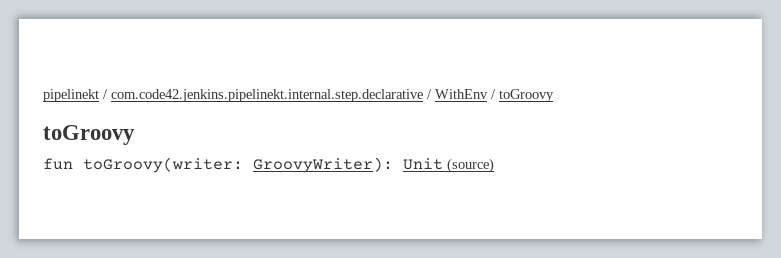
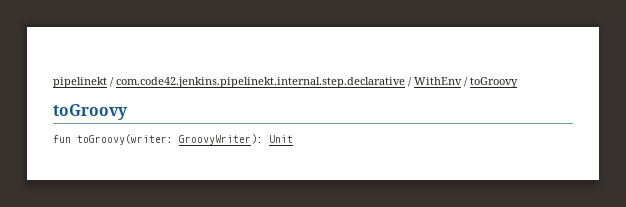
- fun toGroovy(writer: GroovyWriter): Unit (source)
+ fun toGroovy(writer: GroovyWriter): Unit

